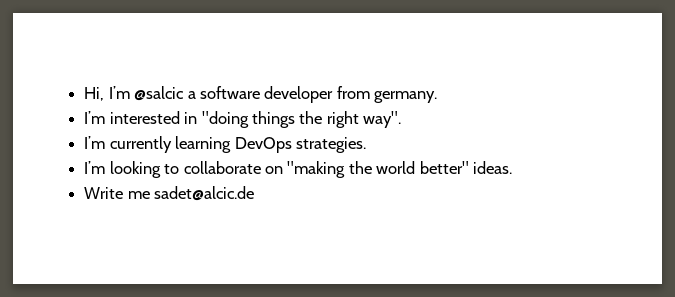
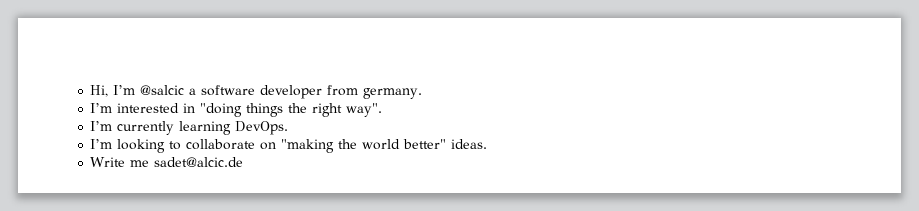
- I’m currently learning DevOps strategies.
+ I’m currently learning DevOps.

